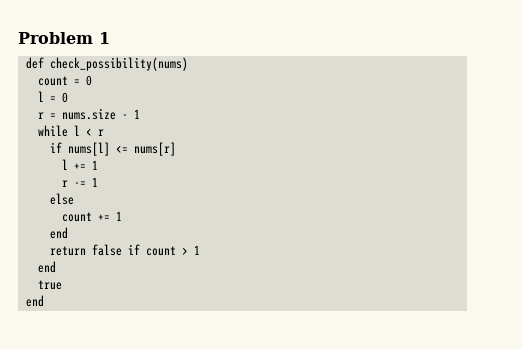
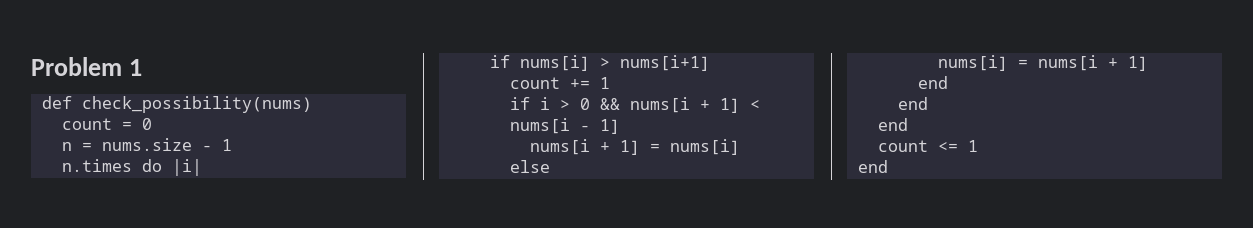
- l = 0
- r = nums.size - 1
+ n = nums.size - 1
- while l < r
- if nums[l] <= nums[r]
- l += 1
- r -= 1
+ n.times do |i|
+ if nums[i] > nums[i+1]
+ count += 1
+ if i > 0 && nums[i + 1] < nums[i - 1]
+ nums[i + 1] = nums[i]
  else
- count += 1
+ nums[i] = nums[i + 1]
  end
- return false if count > 1
  end
- true
+ end
+ count <= 1

